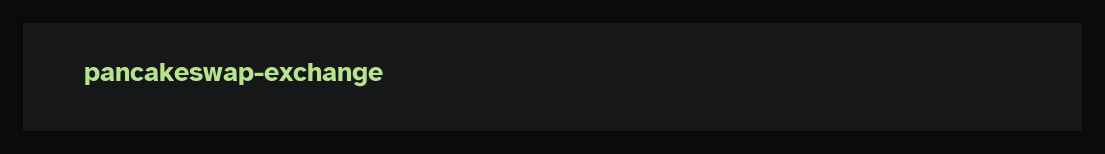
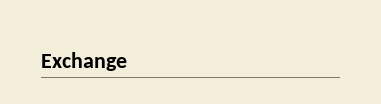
- pancakeswap-exchange
+ Exchange

